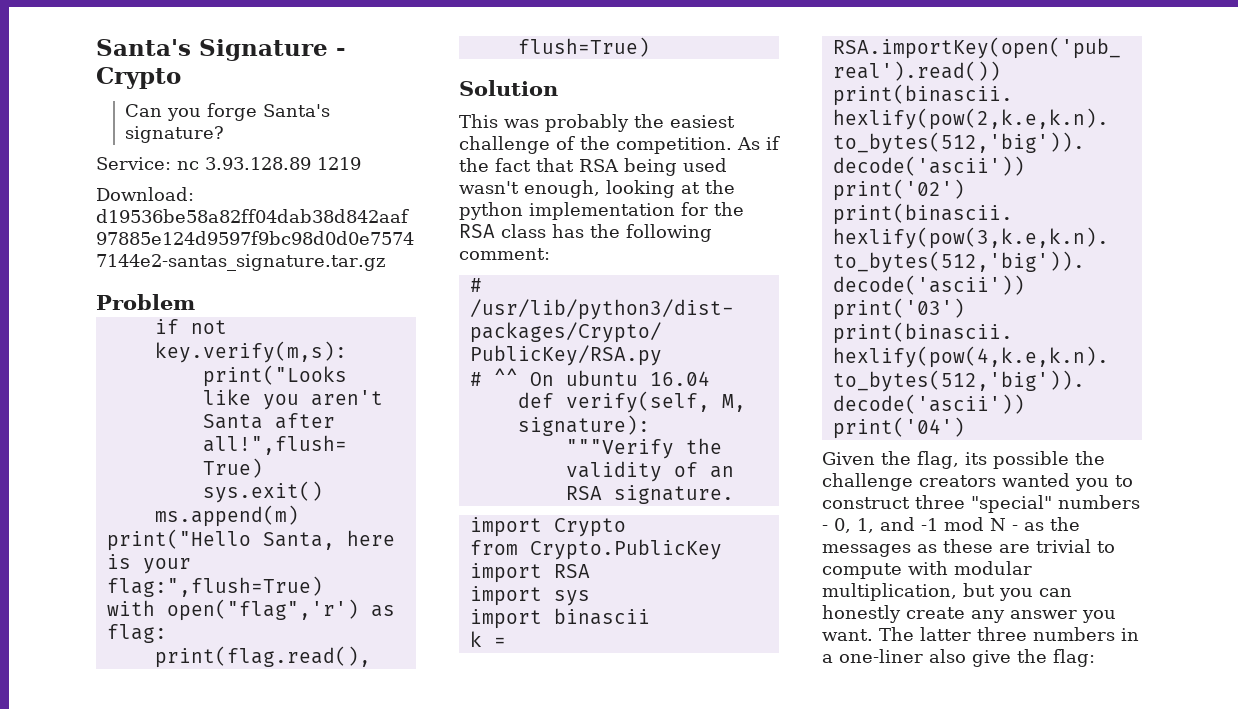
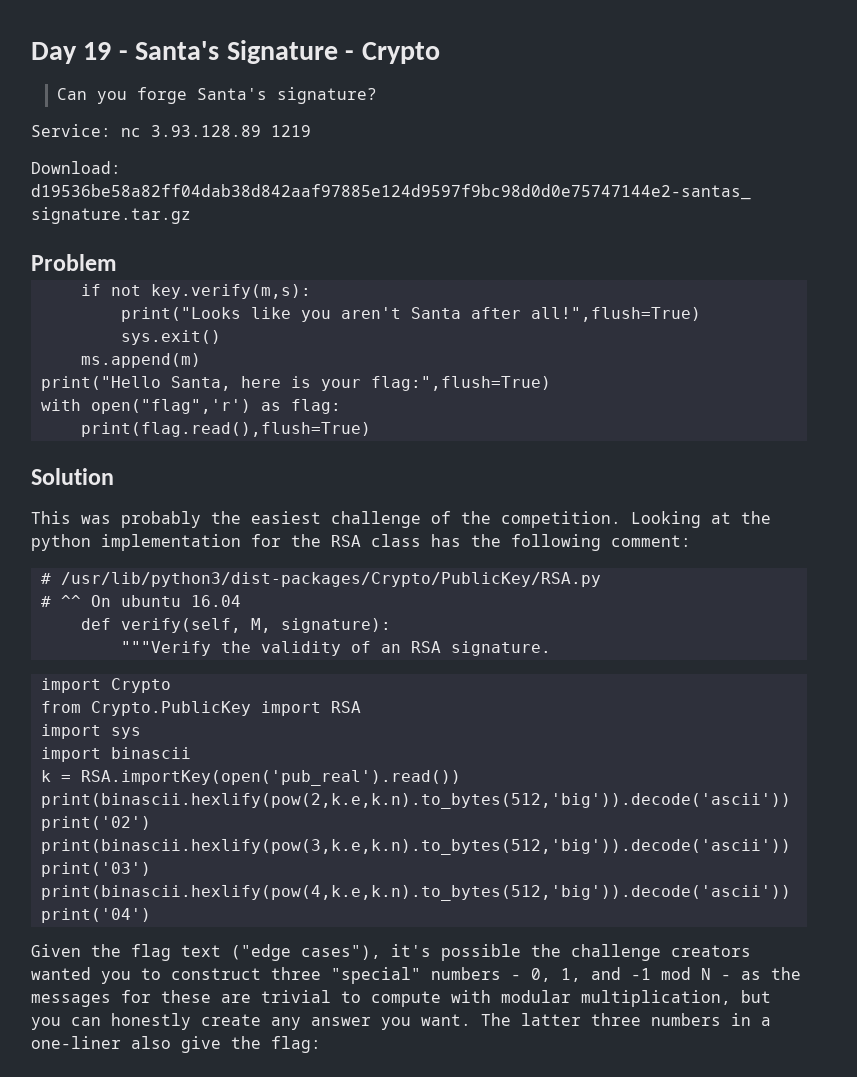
- Santa's Signature - Crypto
+ Day 19 - Santa's Signature - Crypto
- As if the fact that RSA being used wasn't enough, looking at the python implementation for the RSA class has the following comment:
+ Looking at the python implementation for the RSA class has the following comment:
- Given the flag, its possible the challenge creators wanted you to construct three "special" numbers - 0, 1, and -1 mod N - as the messages as these are trivial to compute with modular multiplication, but you can honestly create any answer you want.
+ Given the flag text ("edge cases"), it's possible the challenge creators wanted you to construct three "special" numbers - 0, 1, and -1 mod N - as the messages for these are trivial to compute with modular multiplication, but you can honestly create any answer you want.

